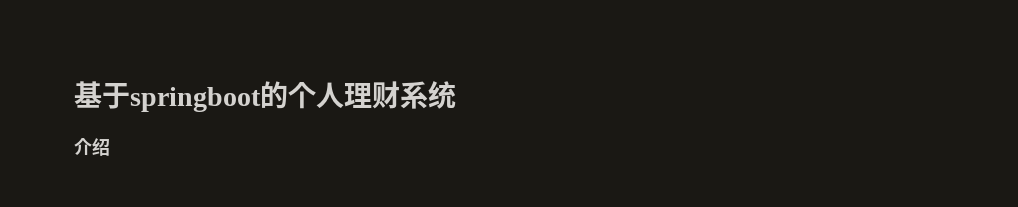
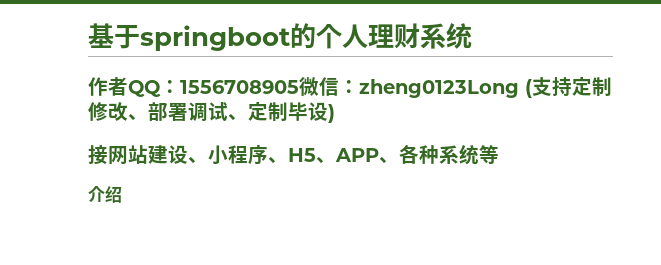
+ 作者QQ：1556708905微信：zheng0123Long (支持定制修改、部署调试、定制毕设)
+ 接网站建设、小程序、H5、APP、各种系统等

